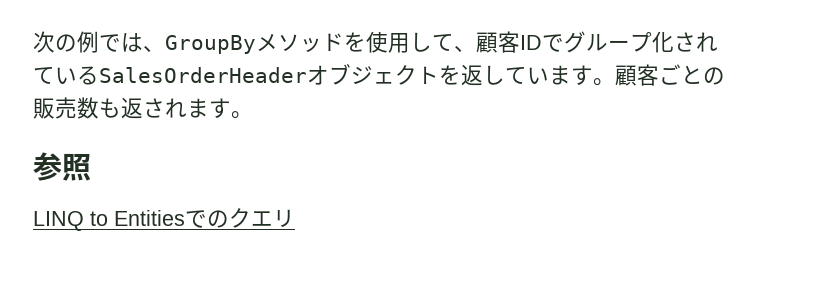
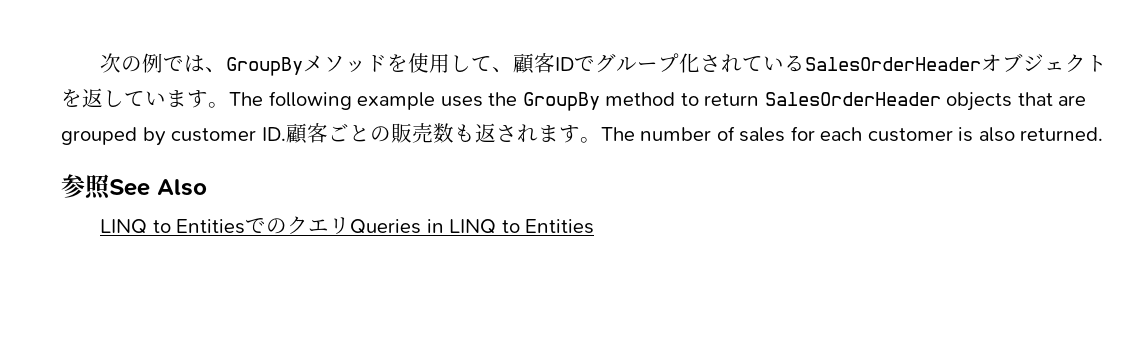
- 顧客ごとの販売数も返されます。
+ The following example uses the GroupBy method to return SalesOrderHeader objects that are grouped by customer ID.顧客ごとの販売数も返されます。The number of sales for each customer is also returned.
- 参照
+ 参照See Also
- LINQ to Entitiesでのクエリ
+ LINQ to EntitiesでのクエリQueries in LINQ to Entities

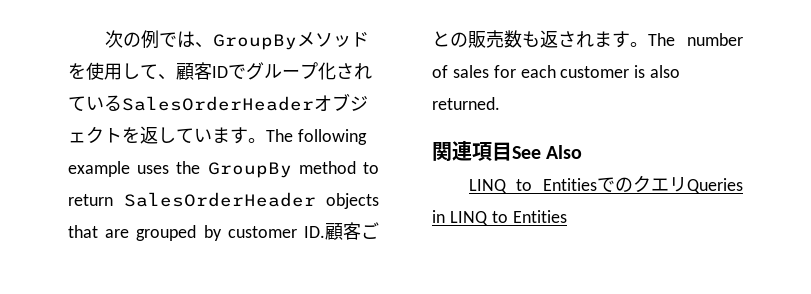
- 参照See Also
+ 関連項目See Also

